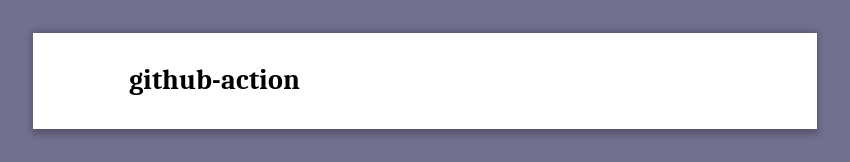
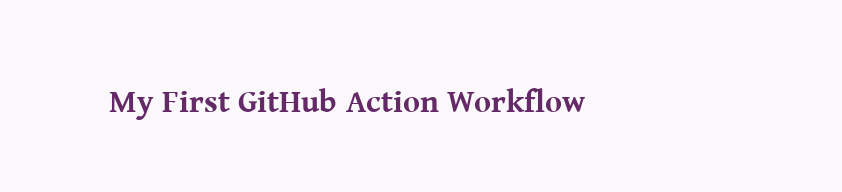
- github-action
+ My First GitHub Action Workflow

